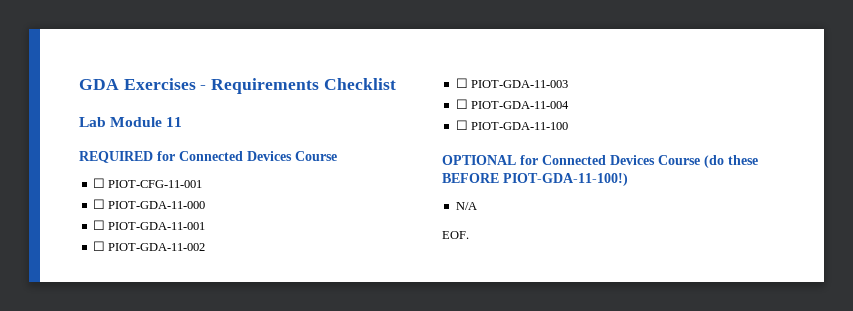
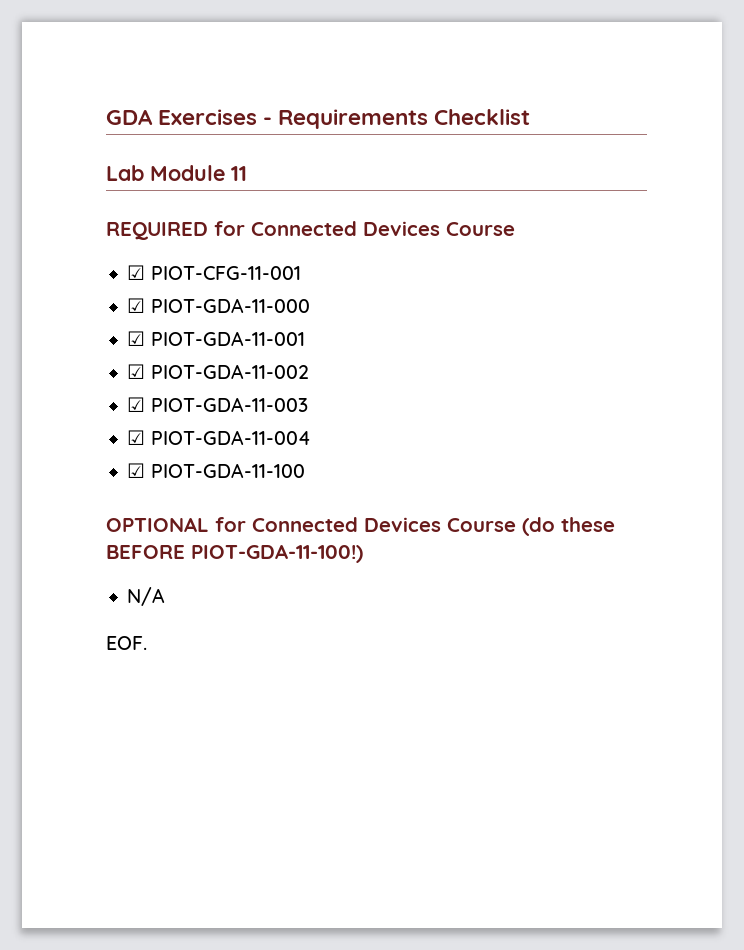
- ☐ PIOT-CFG-11-001
+ ☑ PIOT-CFG-11-001
- ☐ PIOT-GDA-11-000
+ ☑ PIOT-GDA-11-000
- ☐ PIOT-GDA-11-001
+ ☑ PIOT-GDA-11-001
- ☐ PIOT-GDA-11-002
+ ☑ PIOT-GDA-11-002
- ☐ PIOT-GDA-11-003
+ ☑ PIOT-GDA-11-003
- ☐ PIOT-GDA-11-004
+ ☑ PIOT-GDA-11-004
- ☐ PIOT-GDA-11-100
+ ☑ PIOT-GDA-11-100

